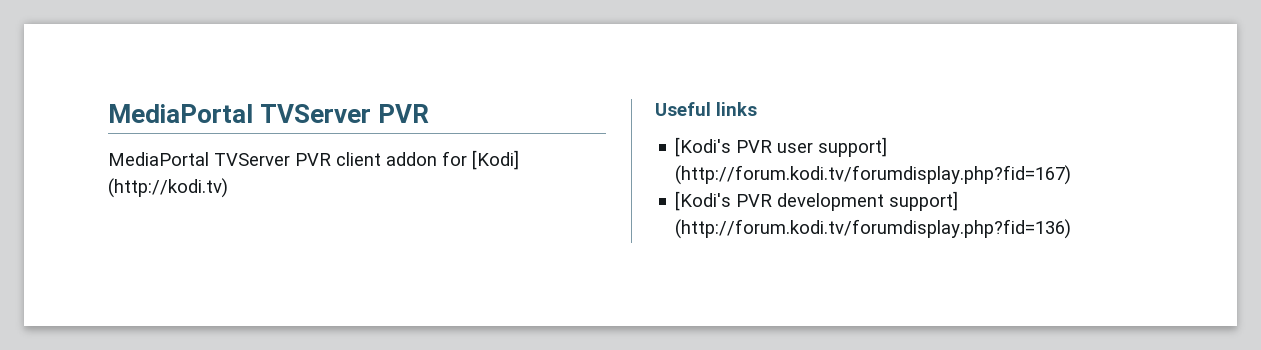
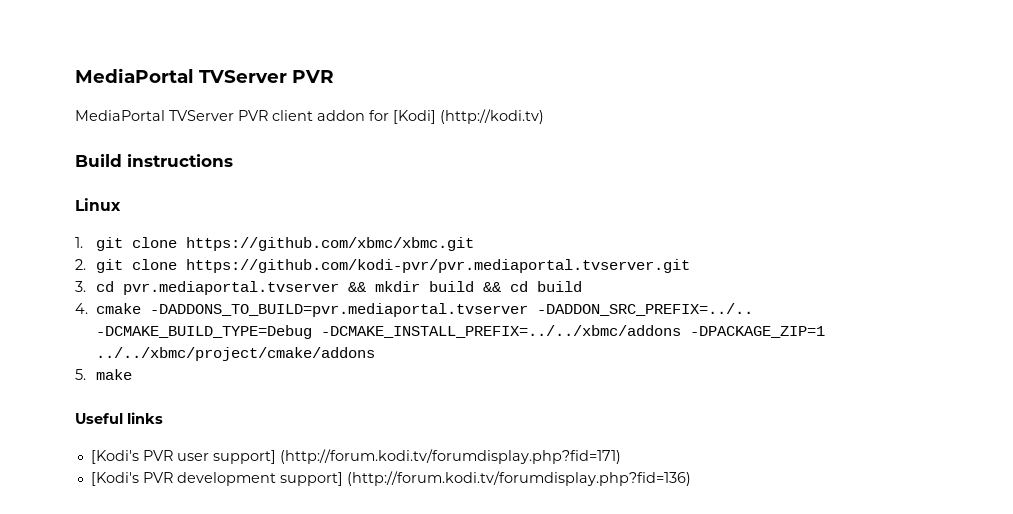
+ Build instructions
+ Linux
+ 1. git clone https://github.com/xbmc/xbmc.git
+ 2. git clone https://github.com/kodi-pvr/pvr.mediaportal.tvserver.git
+ 3. cd pvr.mediaportal.tvserver && mkdir build && cd build
+ 4. cmake -DADDONS_TO_BUILD=pvr.mediaportal.tvserver -DADDON_SRC_PREFIX=../.. -DCMAKE_BUILD_TYPE=Debug -DCMAKE_INSTALL_PREFIX=../../xbmc/addons -DPACKAGE_ZIP=1 ../../xbmc/project/cmake/addons
+ 5. make
- [Kodi's PVR user support] (http://forum.kodi.tv/forumdisplay.php?fid=167)
+ [Kodi's PVR user support] (http://forum.kodi.tv/forumdisplay.php?fid=171)

